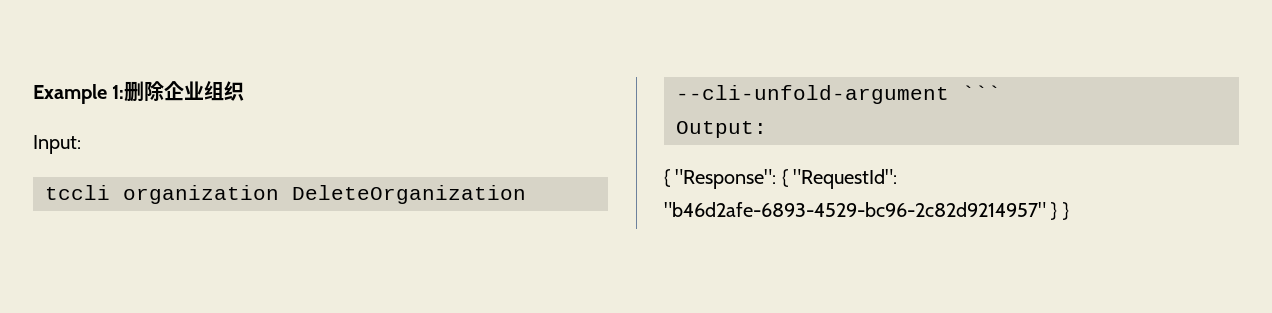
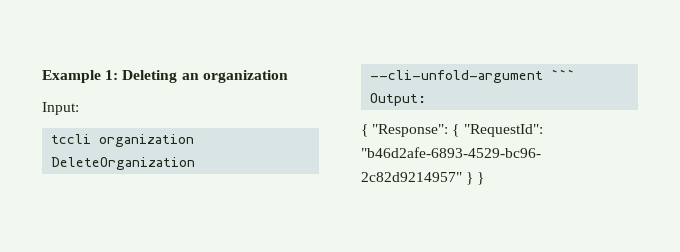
- Example 1:删除企业组织
+ Example 1: Deleting an organization

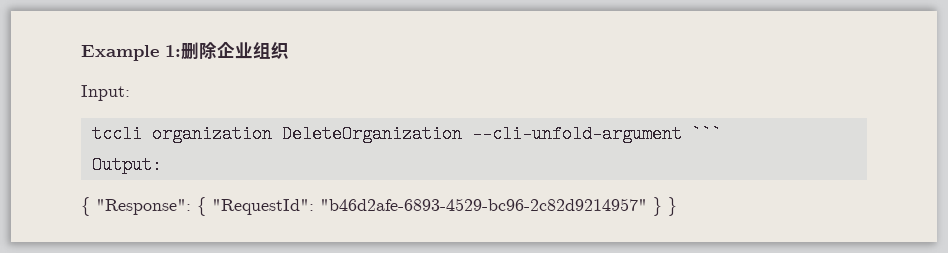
- Example 1: Deleting an organization
+ Example 1:删除企业组织

